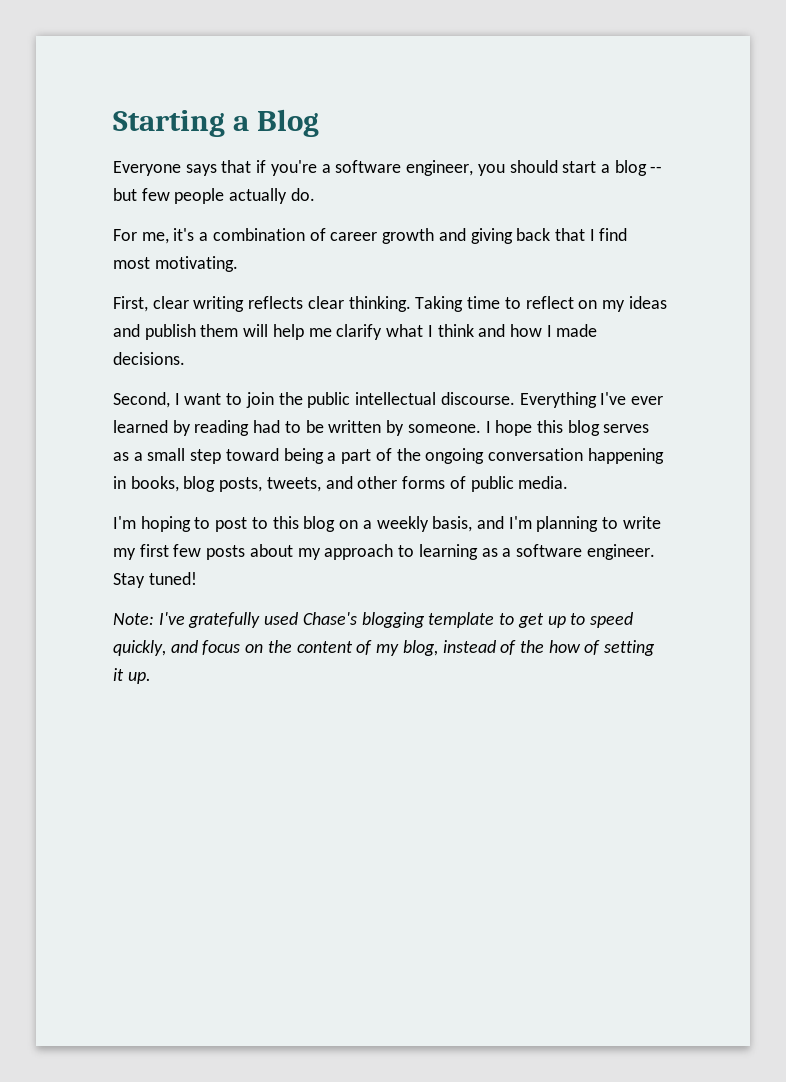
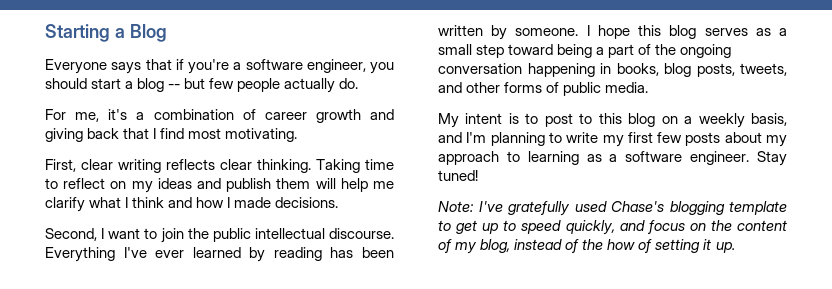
- Everything I've ever learned by reading had to be written by someone.
+ Everything I've ever learned by reading has been written by someone.
- I'm hoping to post to this blog on a weekly basis, and I'm planning to write my first few posts about my approach to learning as a software engineer.
+ My intent is to post to this blog on a weekly basis, and I'm planning to write my first few posts about my approach to learning as a software engineer.

